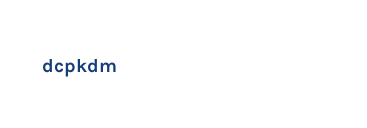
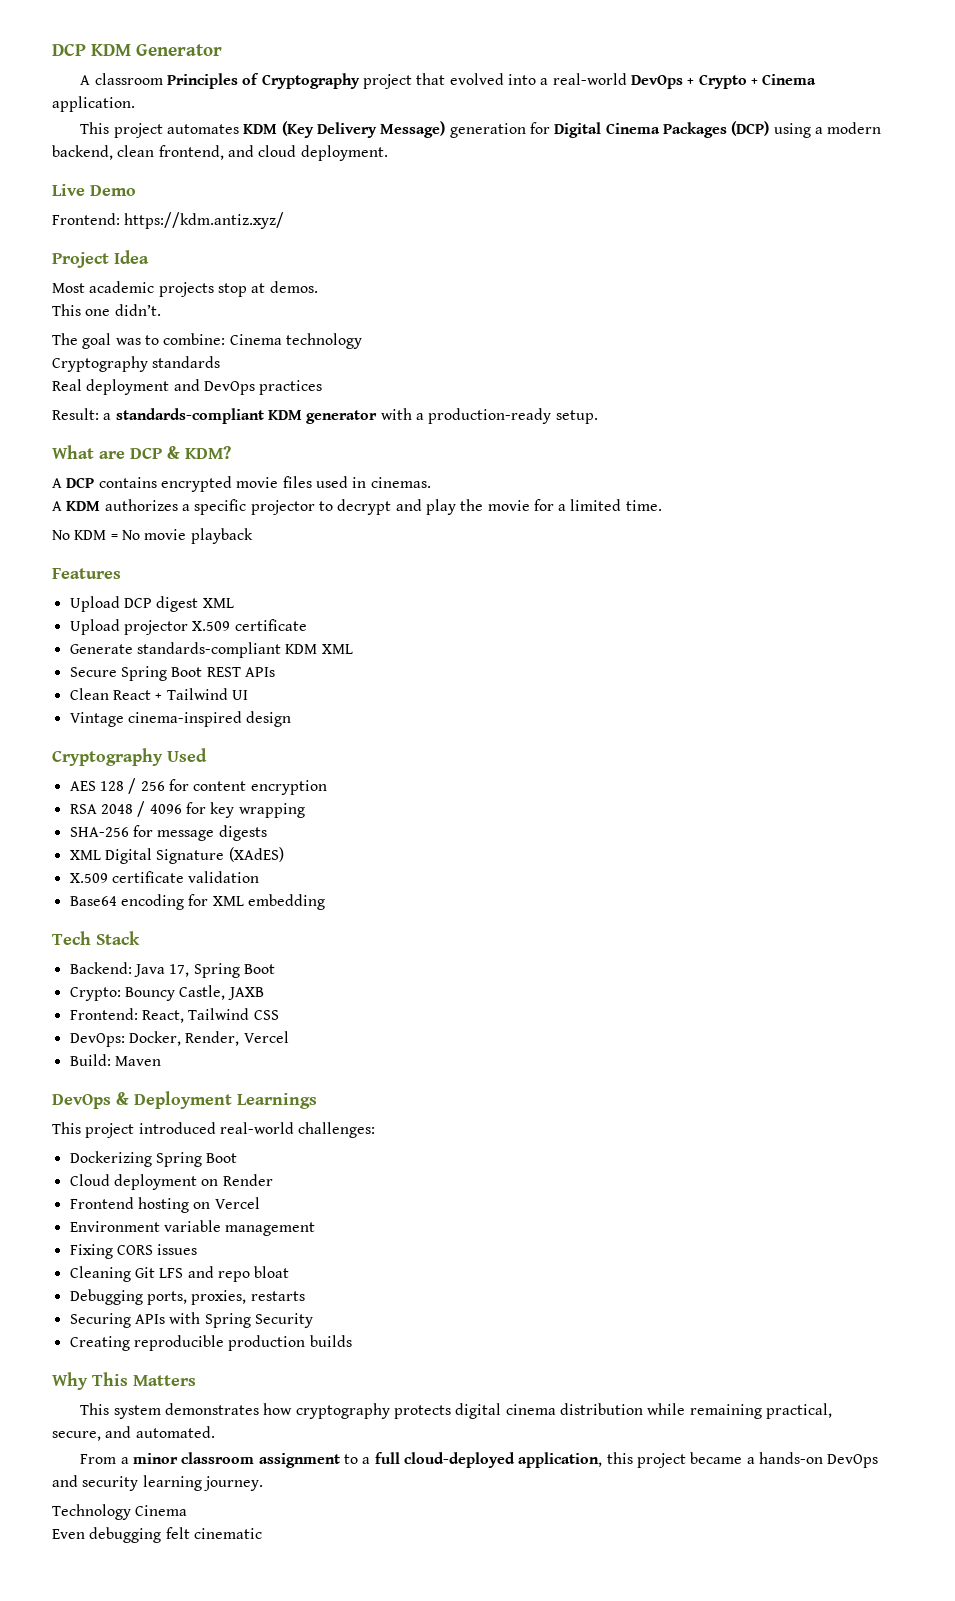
- dcpkdm
+ DCP KDM Generator
+ A classroom Principles of Cryptography project that evolved into a real-world DevOps + Crypto + Cinema application.
+ This project automates KDM (Key Delivery Message) generation for Digital Cinema Packages (DCP) using a modern backend, clean frontend, and cloud deployment.
+ Live Demo
+ Frontend: https://kdm.antiz.xyz/
+ Project Idea
+ Most academic projects stop at demos.
+ This one didn’t.
+ The goal was to combine: Cinema technology
+ Cryptography standards
+ Real deployment and DevOps practices
+ Result: a standards-compliant KDM generator with a production-ready setup.
+ What are DCP & KDM?
+ A DCP contains encrypted movie files used in cinemas.
+ A KDM authorizes a specific projector to decrypt and play the movie for a limited time.
+ No KDM = No movie playback
+ Features
+ Upload DCP digest XML
+ Upload projector X.509 certificate
+ Generate standards-compliant KDM XML
+ Secure Spring Boot REST APIs
+ Clean React + Tailwind UI
+ Vintage cinema-inspired design
+ Cryptography Used
+ AES 128 / 256 for content encryption
+ RSA 2048 / 4096 for key wrapping
+ SHA-256 for message digests
+ XML Digital Signature (XAdES)
+ X.509 certificate validation
+ Base64 encoding for XML embedding
+ Tech Stack
+ Backend: Java 17, Spring Boot
+ Crypto: Bouncy Castle, JAXB
+ Frontend: React, Tailwind CSS
+ DevOps: Docker, Render, Vercel
+ Build: Maven
+ DevOps & Deployment Learnings
+ This project introduced real-world challenges:
+ Dockerizing Spring Boot
+ Cloud deployment on Render
+ Frontend hosting on Vercel
+ Environment variable management
+ Fixing CORS issues
+ Cleaning Git LFS and repo bloat
+ Debugging ports, proxies, restarts
+ Securing APIs with Spring Security
+ Creating reproducible production builds
+ Why This Matters
+ This system demonstrates how cryptography protects digital cinema distribution while remaining practical, secure, and automated.
+ From a minor classroom assignment to a full cloud-deployed application, this project became a hands-on DevOps and security learning journey.
+ Technology Cinema
+ Even debugging felt cinematic

